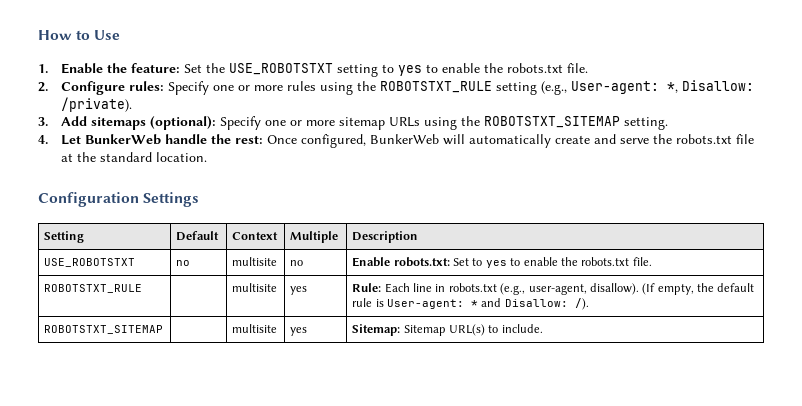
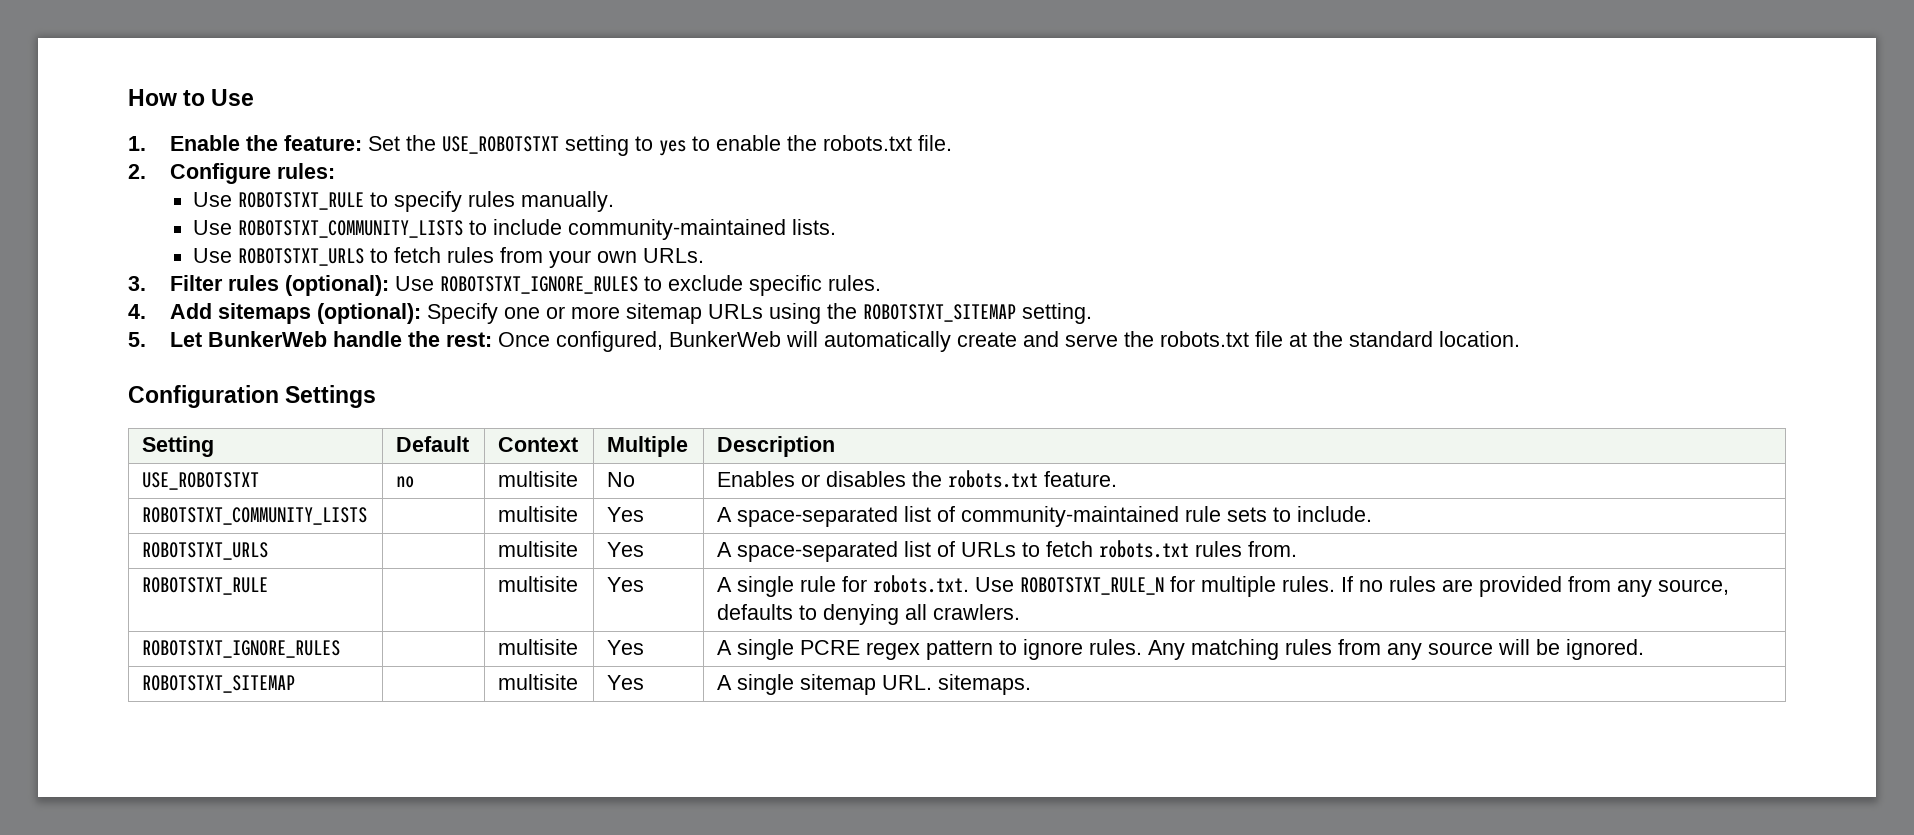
- 2. Configure rules: Specify one or more rules using the ROBOTSTXT_RULE setting (e.g., User-agent: *, Disallow: /private).
- 3. Add sitemaps (optional): Specify one or more sitemap URLs using the ROBOTSTXT_SITEMAP setting.
+ 2. Configure rules:
+ Use ROBOTSTXT_RULE to specify rules manually.
+ Use ROBOTSTXT_COMMUNITY_LISTS to include community-maintained lists.
+ Use ROBOTSTXT_URLS to fetch rules from your own URLs.
+ 3. Filter rules (optional): Use ROBOTSTXT_IGNORE_RULES to exclude specific rules.
+ 4. Add sitemaps (optional): Specify one or more sitemap URLs using the ROBOTSTXT_SITEMAP setting.
- 4. Let BunkerWeb handle the rest: Once configured, BunkerWeb will automatically create and serve the robots.txt file at the standard location.
+ 5. Let BunkerWeb handle the rest: Once configured, BunkerWeb will automatically create and serve the robots.txt file at the standard location.
- USE_ROBOTSTXT | no | multisite | no | Enable robots.txt: Set to yes to enable the robots.txt file.
- ROBOTSTXT_RULE | | multisite | yes | Rule: Each line in robots.txt (e.g., user-agent, disallow). (If empty, the default rule is User-agent: * and Disallow: /).
- ROBOTSTXT_SITEMAP | | multisite | yes | Sitemap: Sitemap URL(s) to include.
+ USE_ROBOTSTXT | no | multisite | No | Enables or disables the robots.txt feature.
+ ROBOTSTXT_COMMUNITY_LISTS | | multisite | Yes | A space-separated list of community-maintained rule sets to include.
+ ROBOTSTXT_URLS | | multisite | Yes | A space-separated list of URLs to fetch robots.txt rules from.
+ ROBOTSTXT_RULE | | multisite | Yes | A single rule for robots.txt. Use ROBOTSTXT_RULE_N for multiple rules. If no rules are provided from any source, defaults to denying all crawlers.
+ ROBOTSTXT_IGNORE_RULES | | multisite | Yes | A single PCRE regex pattern to ignore rules. Any matching rules from any source will be ignored.
+ ROBOTSTXT_SITEMAP | | multisite | Yes | A single sitemap URL. sitemaps.

